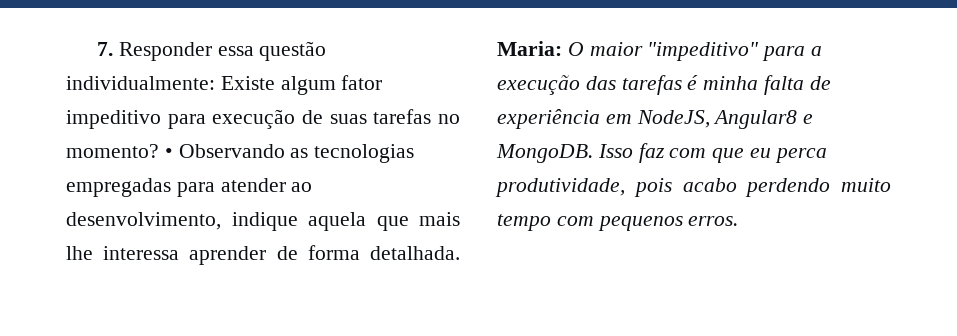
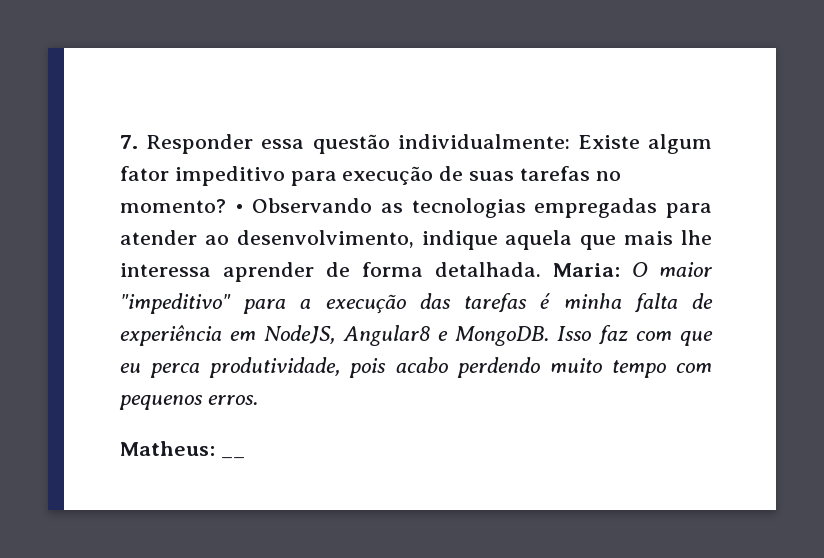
+ Matheus: __

